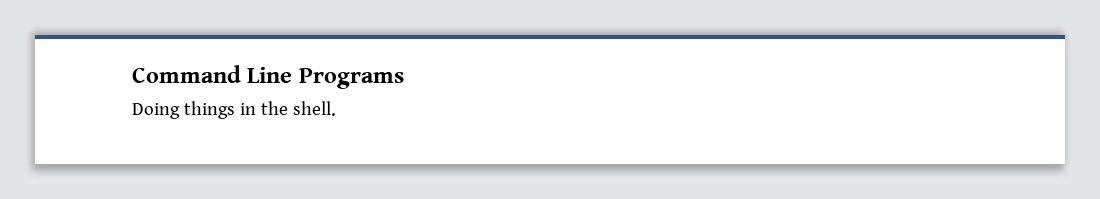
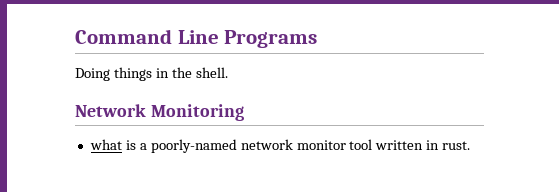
+ Network Monitoring
+ what is a poorly-named network monitor tool written in rust.

